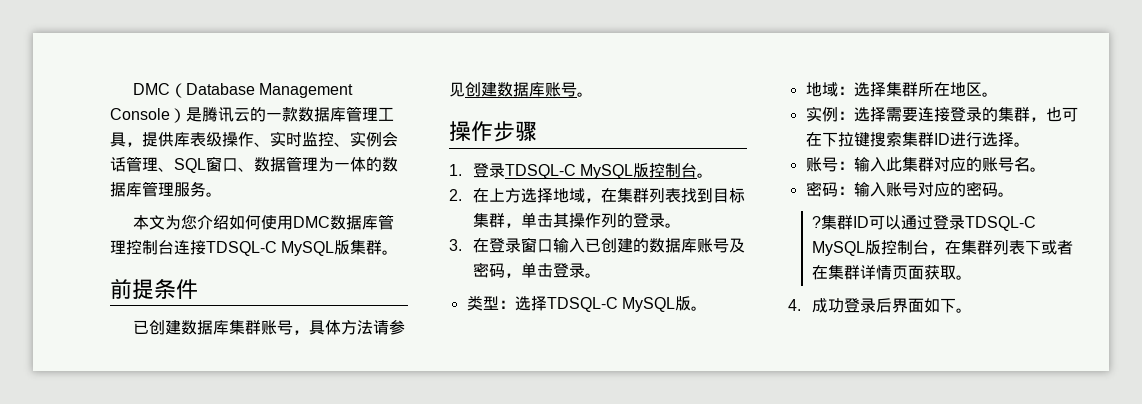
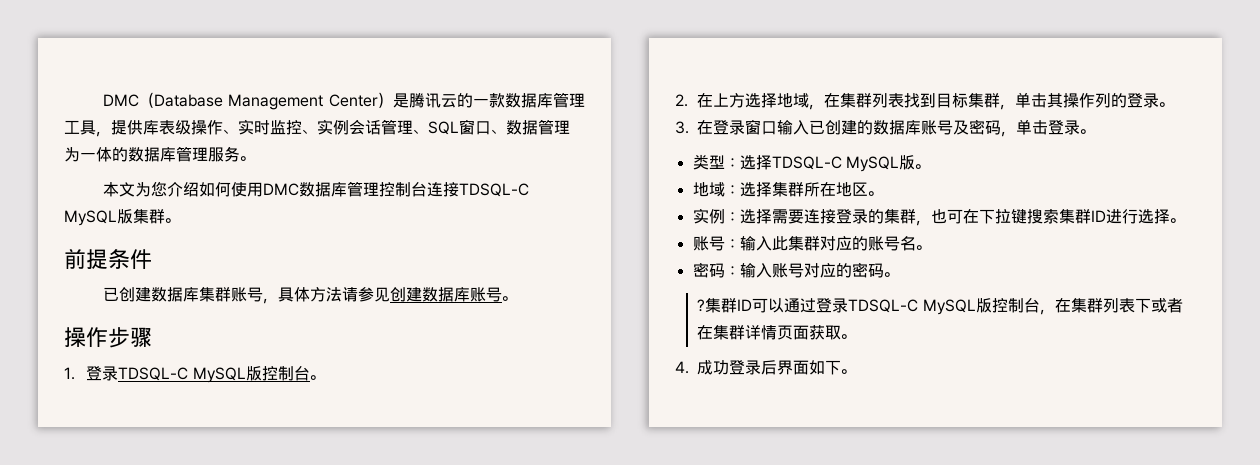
- DMC（Database Management Console）是腾讯云的一款数据库管理工具，提供库表级操作、实时监控、实例会话管理、SQL窗口、数据管理为一体的数据库管理服务。
+ DMC（Database Management Center）是腾讯云的一款数据库管理工具，提供库表级操作、实时监控、实例会话管理、SQL窗口、数据管理为一体的数据库管理服务。

